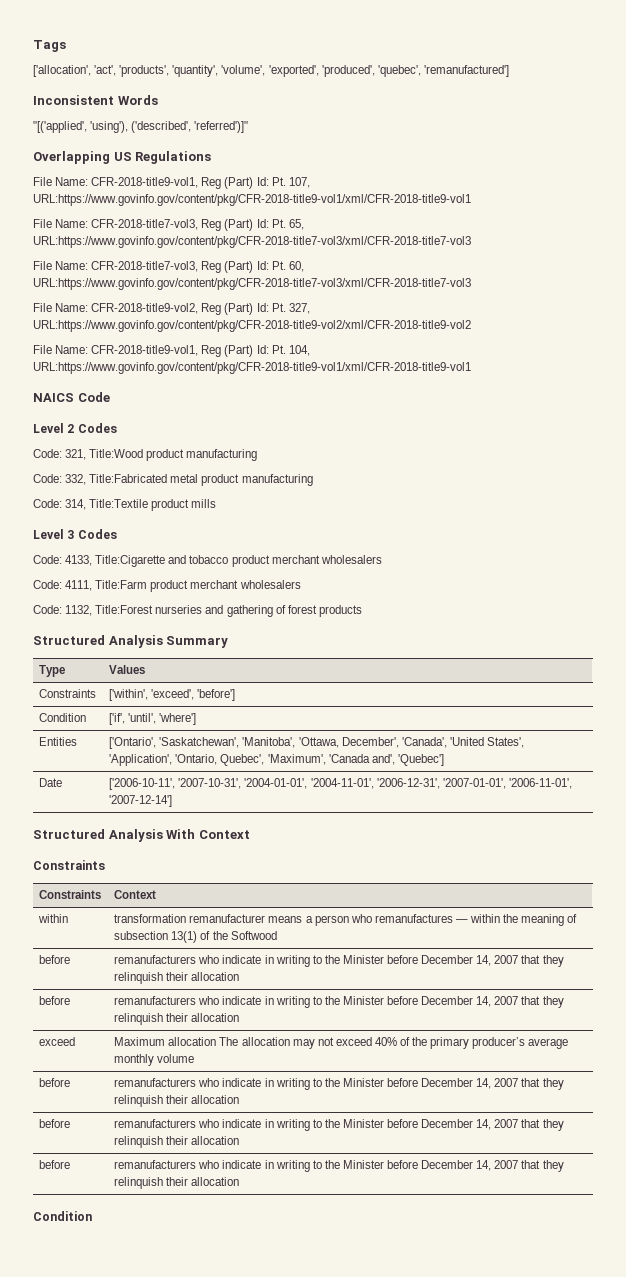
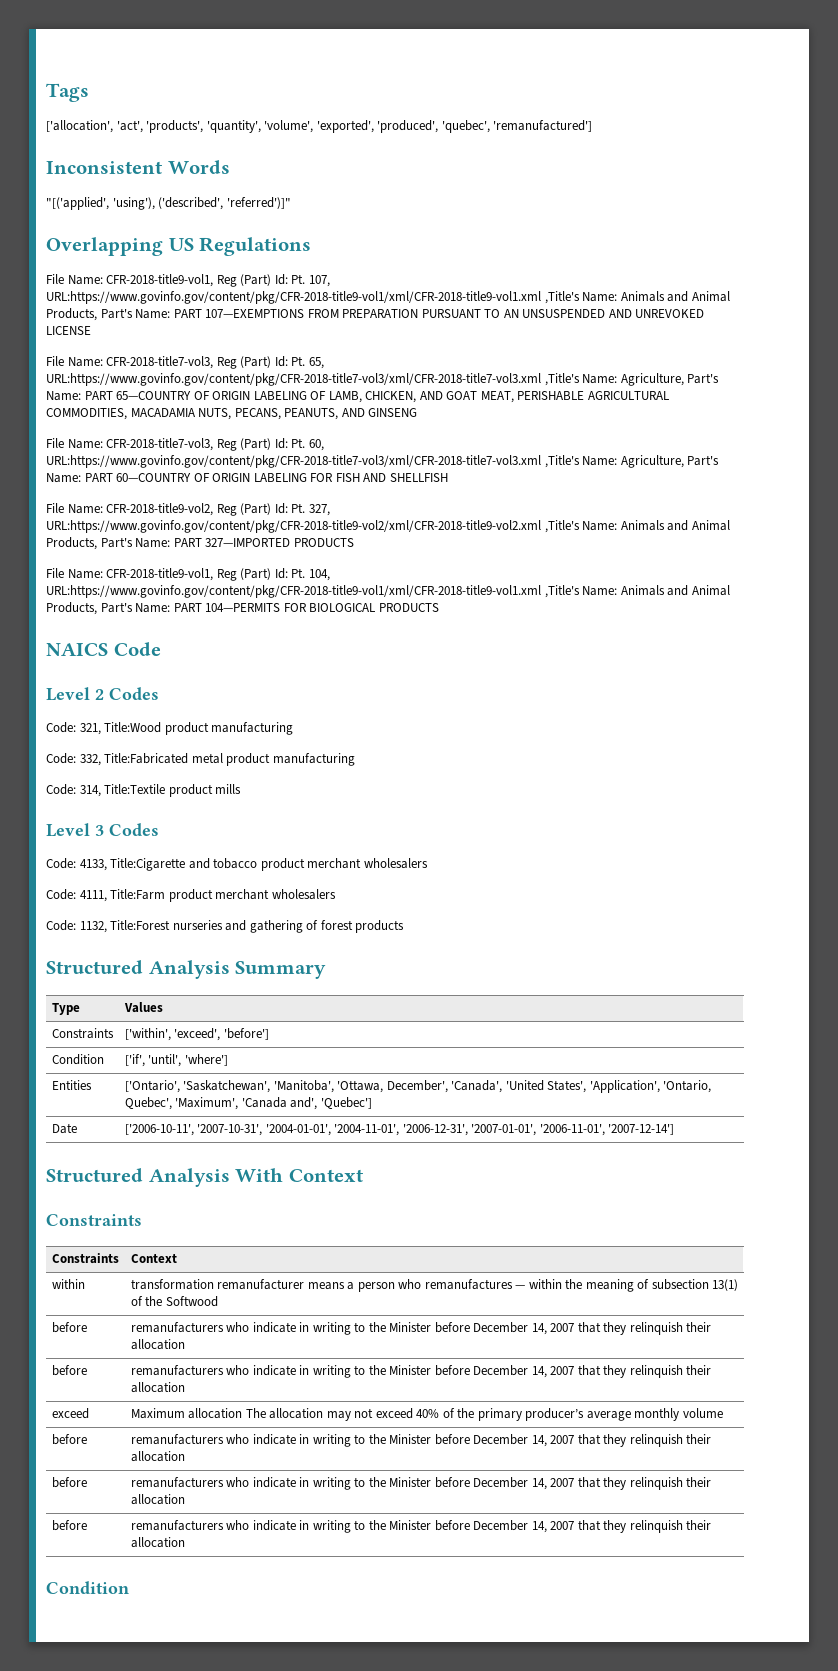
- File Name: CFR-2018-title9-vol1, Reg (Part) Id: Pt. 107, URL:https://www.govinfo.gov/content/pkg/CFR-2018-title9-vol1/xml/CFR-2018-title9-vol1
+ File Name: CFR-2018-title9-vol1, Reg (Part) Id: Pt. 107, URL:https://www.govinfo.gov/content/pkg/CFR-2018-title9-vol1/xml/CFR-2018-title9-vol1.xml ,Title's Name: Animals and Animal Products, Part's Name: PART 107—EXEMPTIONS FROM PREPARATION PURSUANT TO AN UNSUSPENDED AND UNREVOKED LICENSE
- File Name: CFR-2018-title7-vol3, Reg (Part) Id: Pt. 65, URL:https://www.govinfo.gov/content/pkg/CFR-2018-title7-vol3/xml/CFR-2018-title7-vol3
+ File Name: CFR-2018-title7-vol3, Reg (Part) Id: Pt. 65, URL:https://www.govinfo.gov/content/pkg/CFR-2018-title7-vol3/xml/CFR-2018-title7-vol3.xml ,Title's Name: Agriculture, Part's Name: PART 65—COUNTRY OF ORIGIN LABELING OF LAMB, CHICKEN, AND GOAT MEAT, PERISHABLE AGRICULTURAL COMMODITIES, MACADAMIA NUTS, PECANS, PEANUTS, AND GINSENG
- File Name: CFR-2018-title7-vol3, Reg (Part) Id: Pt. 60, URL:https://www.govinfo.gov/content/pkg/CFR-2018-title7-vol3/xml/CFR-2018-title7-vol3
+ File Name: CFR-2018-title7-vol3, Reg (Part) Id: Pt. 60, URL:https://www.govinfo.gov/content/pkg/CFR-2018-title7-vol3/xml/CFR-2018-title7-vol3.xml ,Title's Name: Agriculture, Part's Name: PART 60—COUNTRY OF ORIGIN LABELING FOR FISH AND SHELLFISH
- File Name: CFR-2018-title9-vol2, Reg (Part) Id: Pt. 327, URL:https://www.govinfo.gov/content/pkg/CFR-2018-title9-vol2/xml/CFR-2018-title9-vol2
+ File Name: CFR-2018-title9-vol2, Reg (Part) Id: Pt. 327, URL:https://www.govinfo.gov/content/pkg/CFR-2018-title9-vol2/xml/CFR-2018-title9-vol2.xml ,Title's Name: Animals and Animal Products, Part's Name: PART 327—IMPORTED PRODUCTS
- File Name: CFR-2018-title9-vol1, Reg (Part) Id: Pt. 104, URL:https://www.govinfo.gov/content/pkg/CFR-2018-title9-vol1/xml/CFR-2018-title9-vol1
+ File Name: CFR-2018-title9-vol1, Reg (Part) Id: Pt. 104, URL:https://www.govinfo.gov/content/pkg/CFR-2018-title9-vol1/xml/CFR-2018-title9-vol1.xml ,Title's Name: Animals and Animal Products, Part's Name: PART 104—PERMITS FOR BIOLOGICAL PRODUCTS

